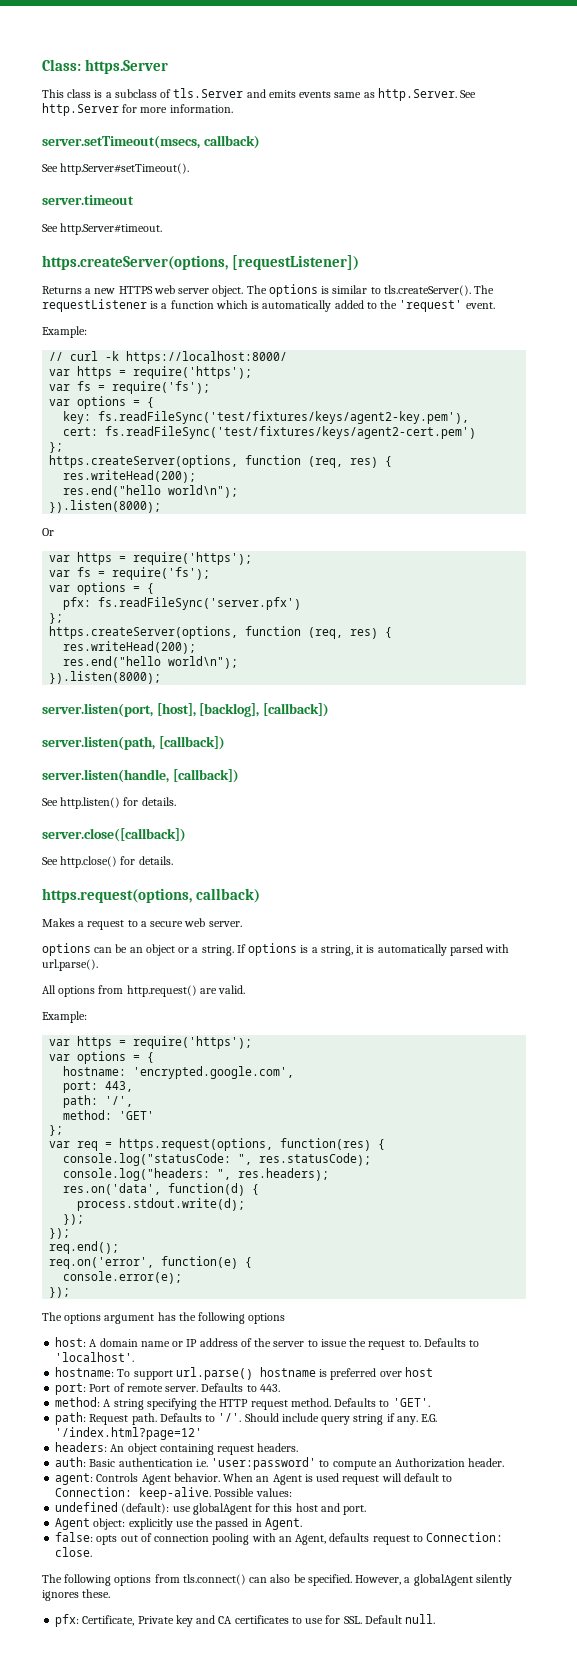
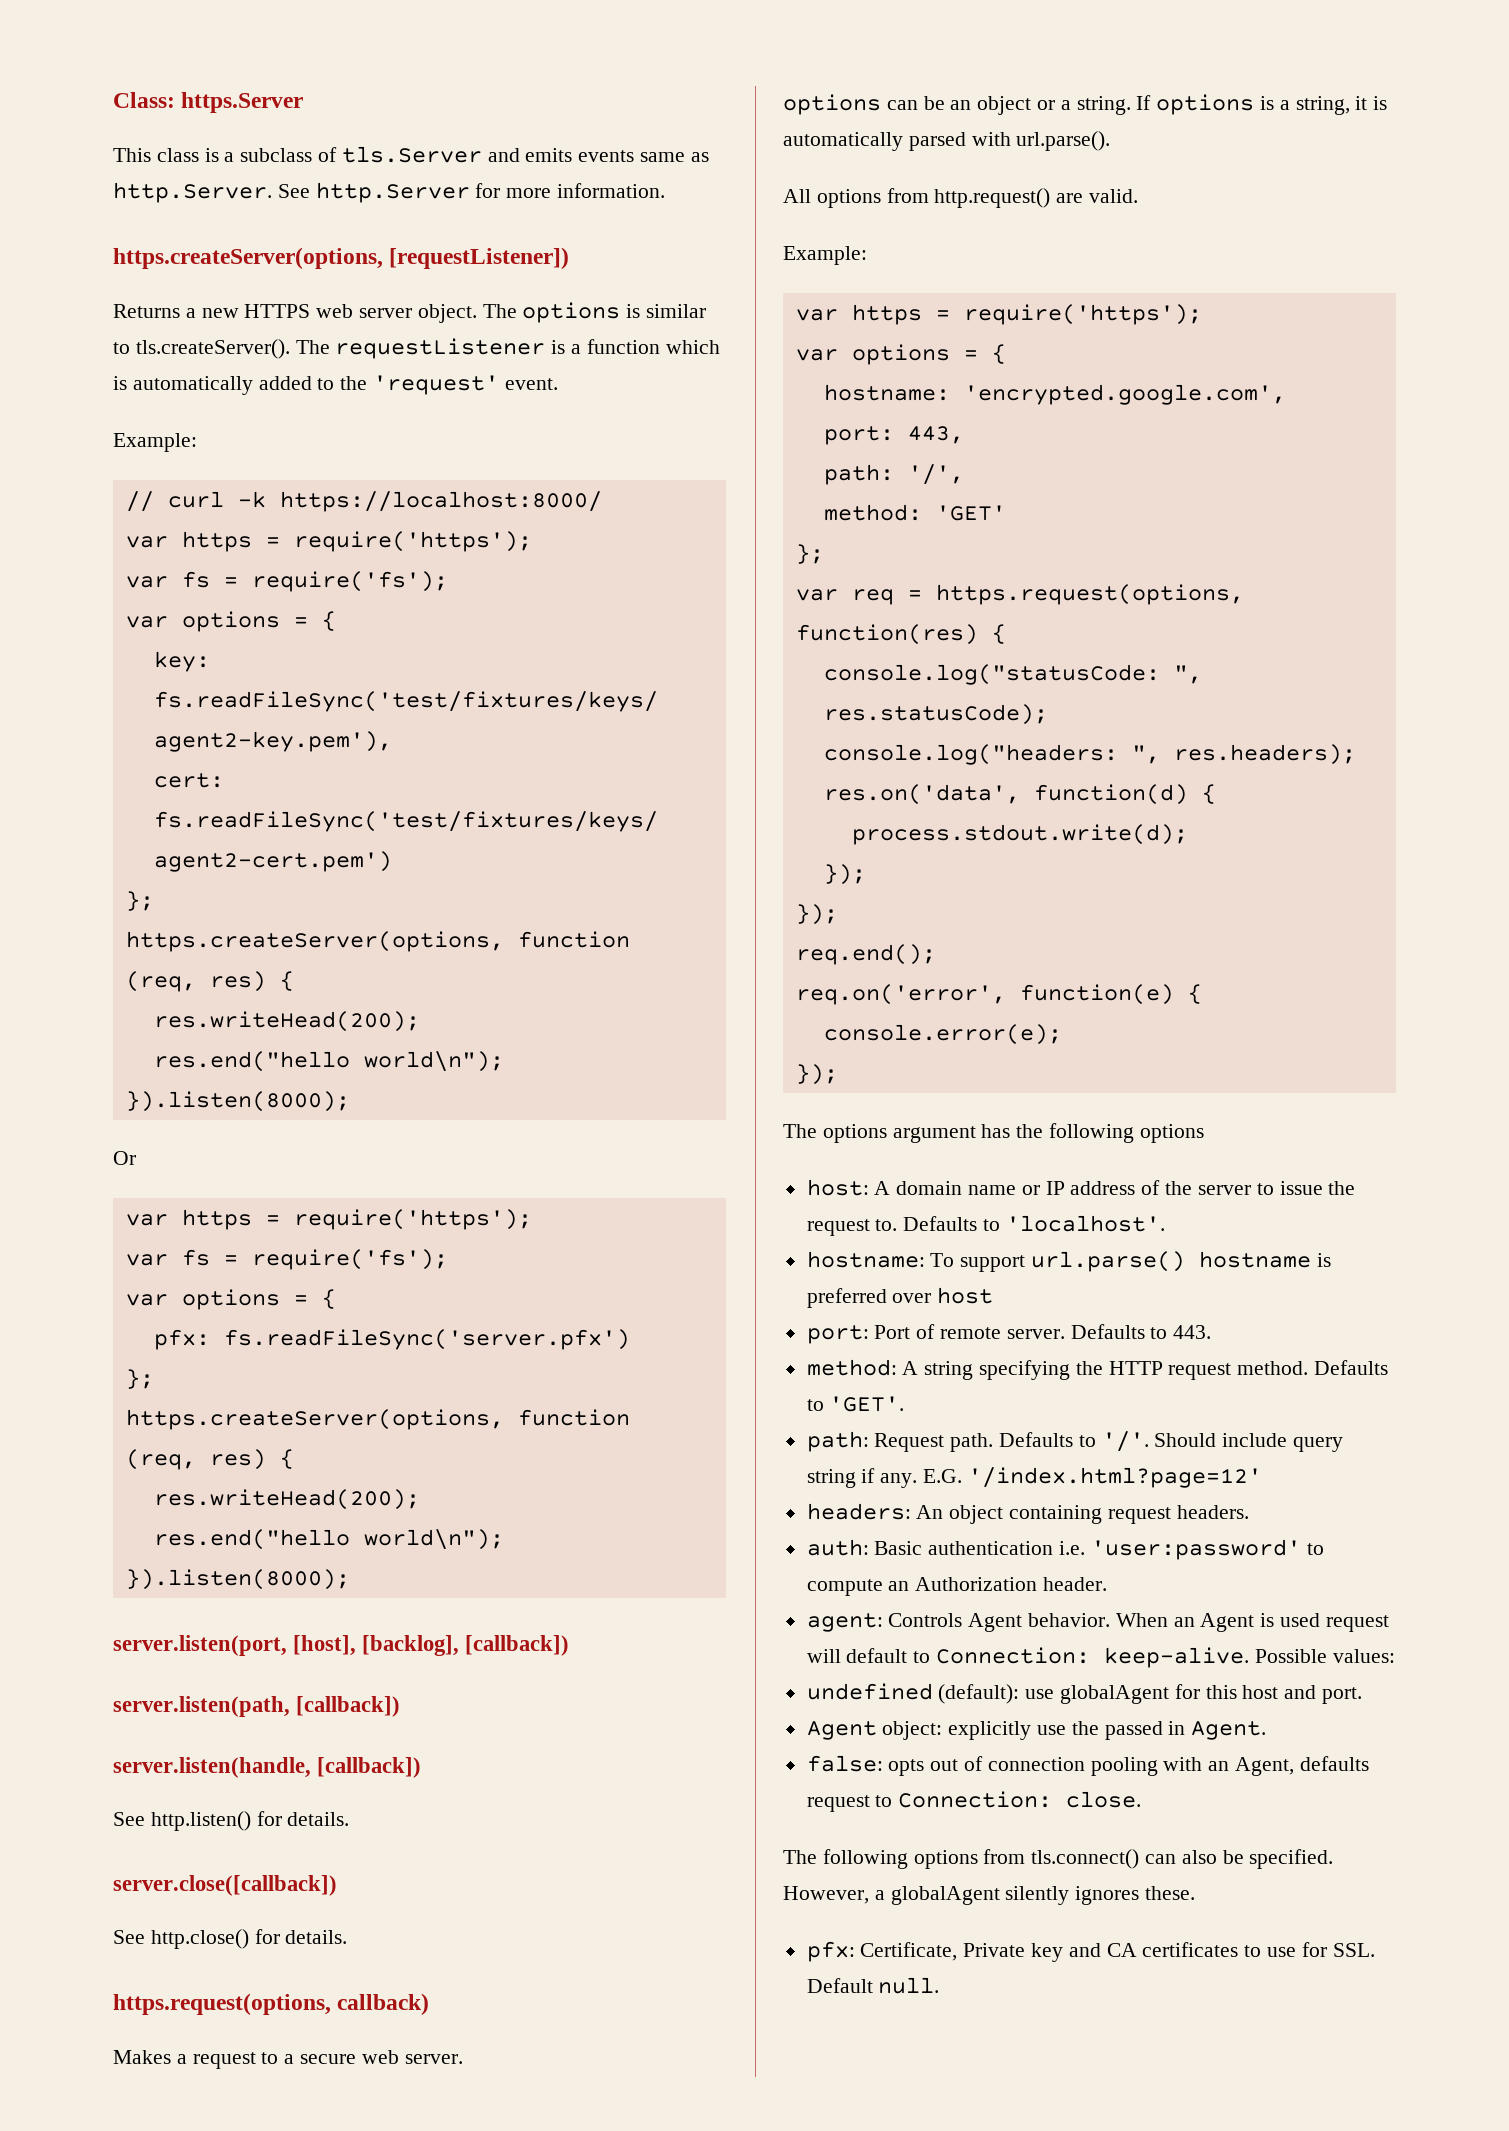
- server.setTimeout(msecs, callback)
- See http.Server#setTimeout().
- server.timeout
- See http.Server#timeout.

